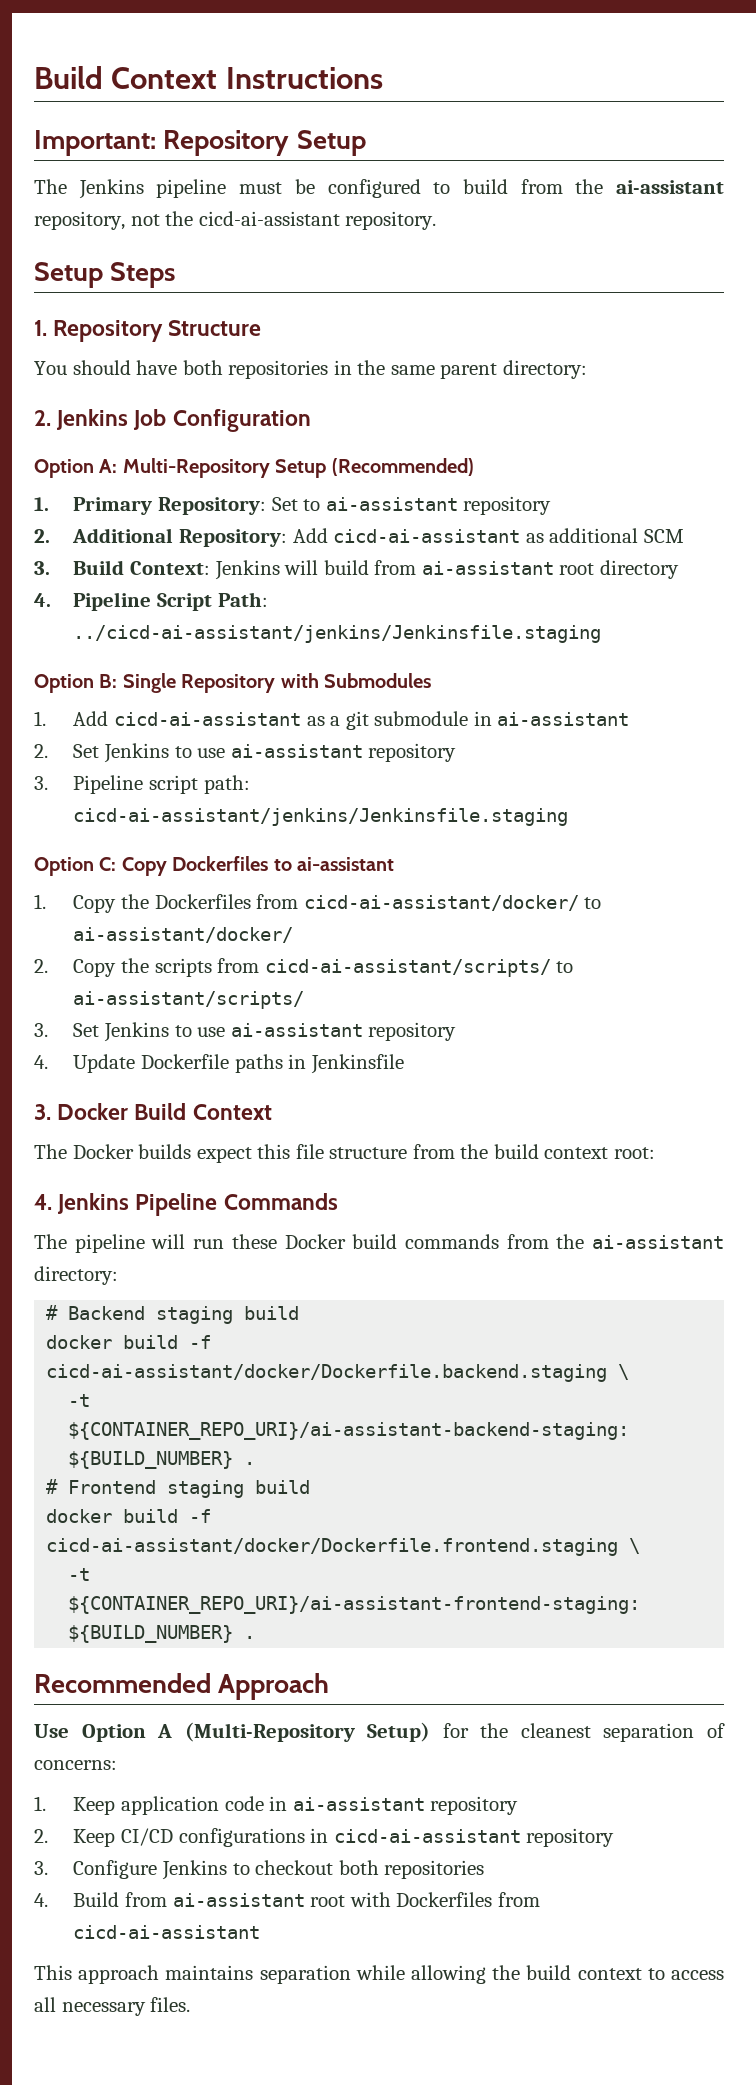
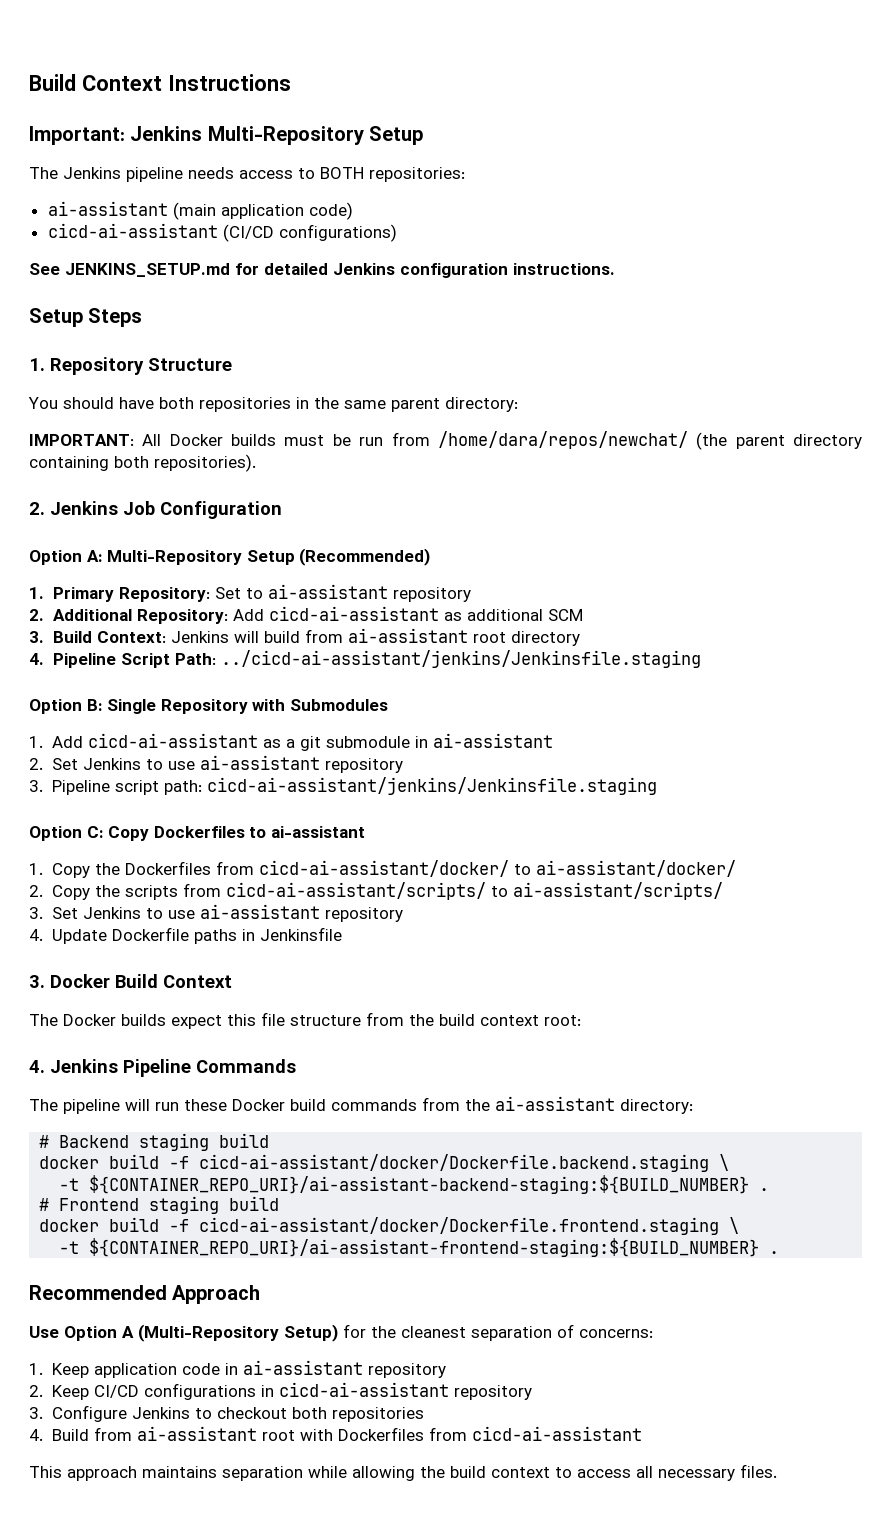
- Important: Repository Setup
+ Important: Jenkins Multi-Repository Setup
- The Jenkins pipeline must be configured to build from the ai-assistant repository, not the cicd-ai-assistant repository.
+ The Jenkins pipeline needs access to BOTH repositories:
+ ai-assistant (main application code)
+ cicd-ai-assistant (CI/CD configurations)
+ See JENKINS_SETUP.md for detailed Jenkins configuration instructions.
+ IMPORTANT: All Docker builds must be run from /home/dara/repos/newchat/ (the parent directory containing both repositories).

